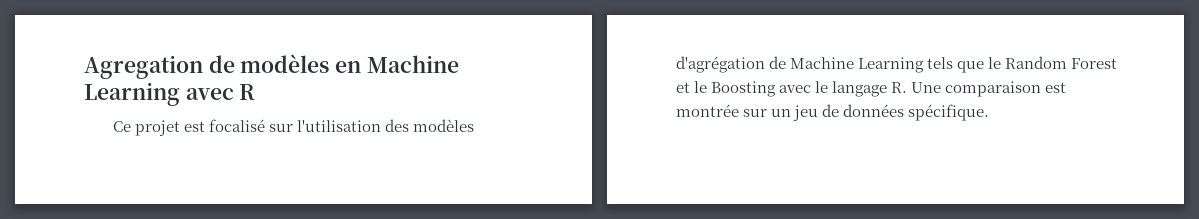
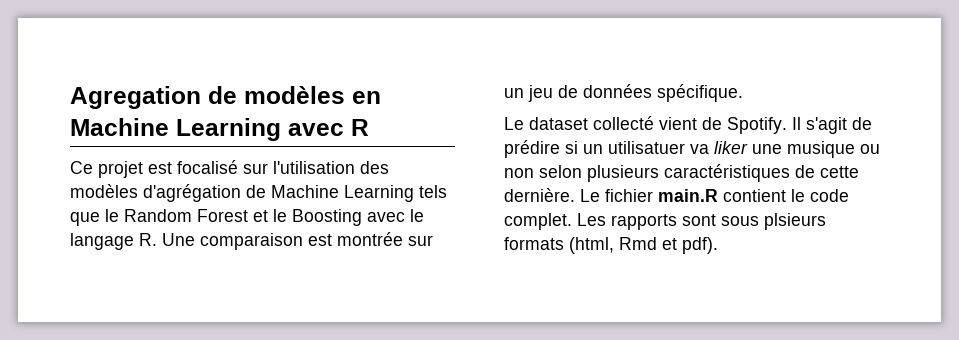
+ Le dataset collecté vient de Spotify. Il s'agit de prédire si un utilisatuer va liker une musique ou non selon plusieurs caractéristiques de cette dernière. Le fichier main.R contient le code complet. Les rapports sont sous plsieurs formats (html, Rmd et pdf).

